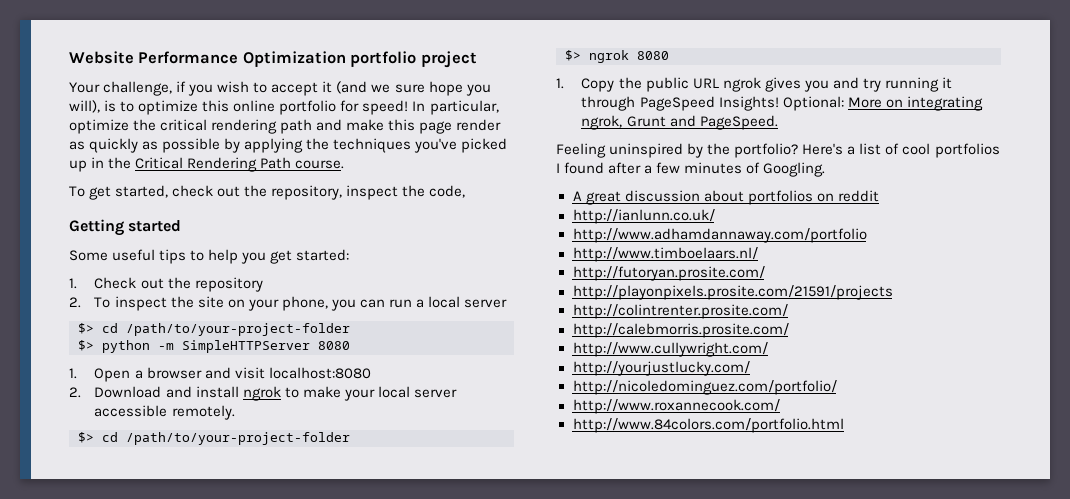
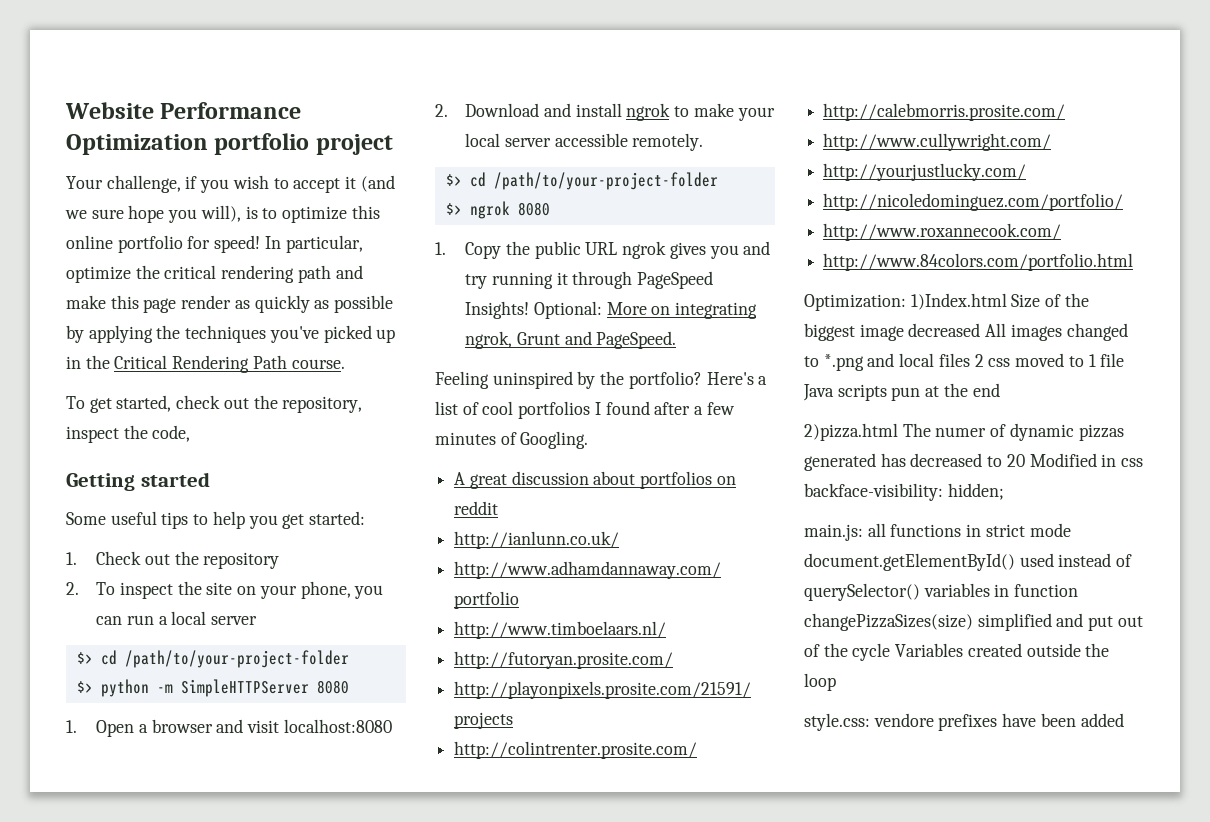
+ Optimization: 1)Index.html Size of the biggest image decreased All images changed to *.png and local files 2 css moved to 1 file Java scripts pun at the end
+ 2)pizza.html The numer of dynamic pizzas generated has decreased to 20 Modified in css backface-visibility: hidden;
+ main.js: all functions in strict mode document.getElementById() used instead of querySelector() variables in function changePizzaSizes(size) simplified and put out of the cycle Variables created outside the loop
+ style.css: vendore prefixes have been added

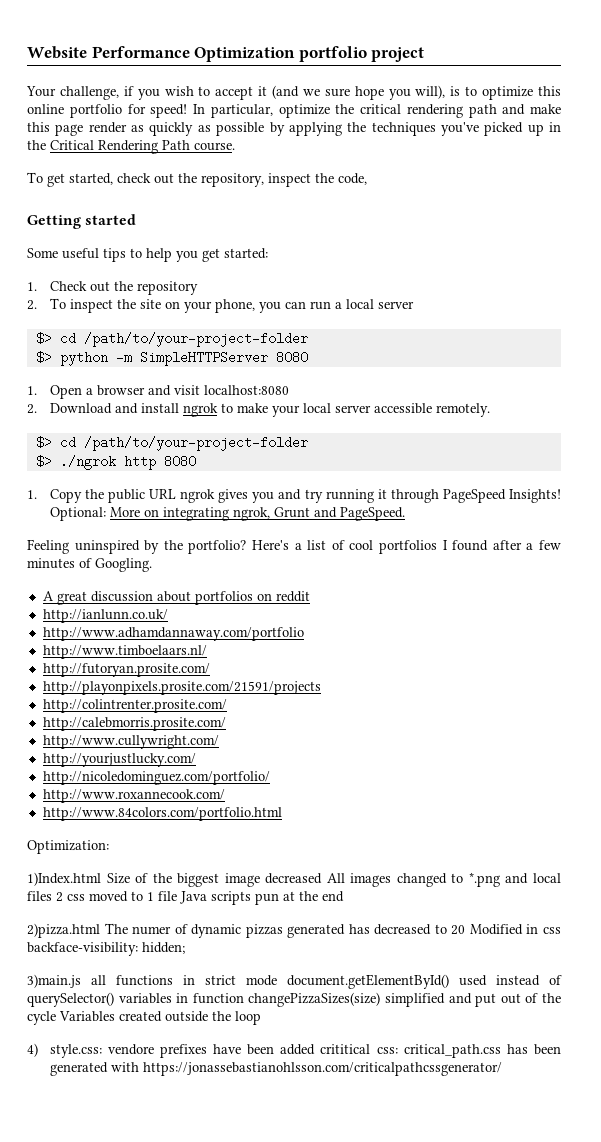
- $> ngrok 8080
+ $> ./ngrok http 8080
- Optimization: 1)Index.html Size of the biggest image decreased All images changed to *.png and local files 2 css moved to 1 file Java scripts pun at the end
+ Optimization:
+ 1)Index.html Size of the biggest image decreased All images changed to *.png and local files 2 css moved to 1 file Java scripts pun at the end
- main.js: all functions in strict mode document.getElementById() used instead of querySelector() variables in function changePizzaSizes(size) simplified and put out of the cycle Variables created outside the loop
+ 3)main.js all functions in strict mode document.getElementById() used instead of querySelector() variables in function changePizzaSizes(size) simplified and put out of the cycle Variables created outside the loop
- style.css: vendore prefixes have been added
+ 4) style.css: vendore prefixes have been added crititical css: critical_path.css has been generated with https://jonassebastianohlsson.com/criticalpathcssgenerator/

